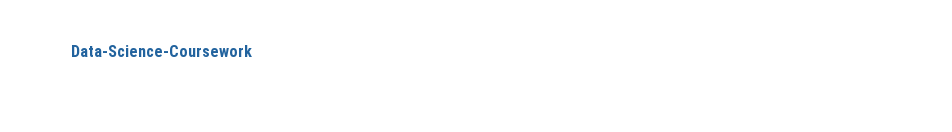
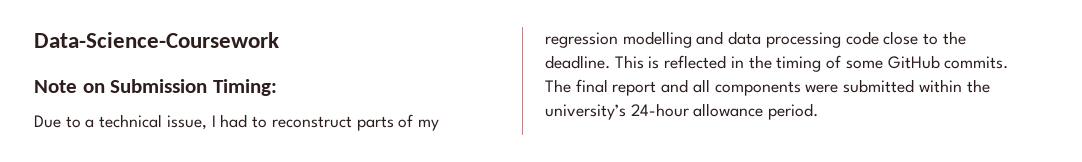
+ Note on Submission Timing:
+ Due to a technical issue, I had to reconstruct parts of my regression modelling and data processing code close to the deadline. This is reflected in the timing of some GitHub commits. The final report and all components were submitted within the university’s 24-hour allowance period.

